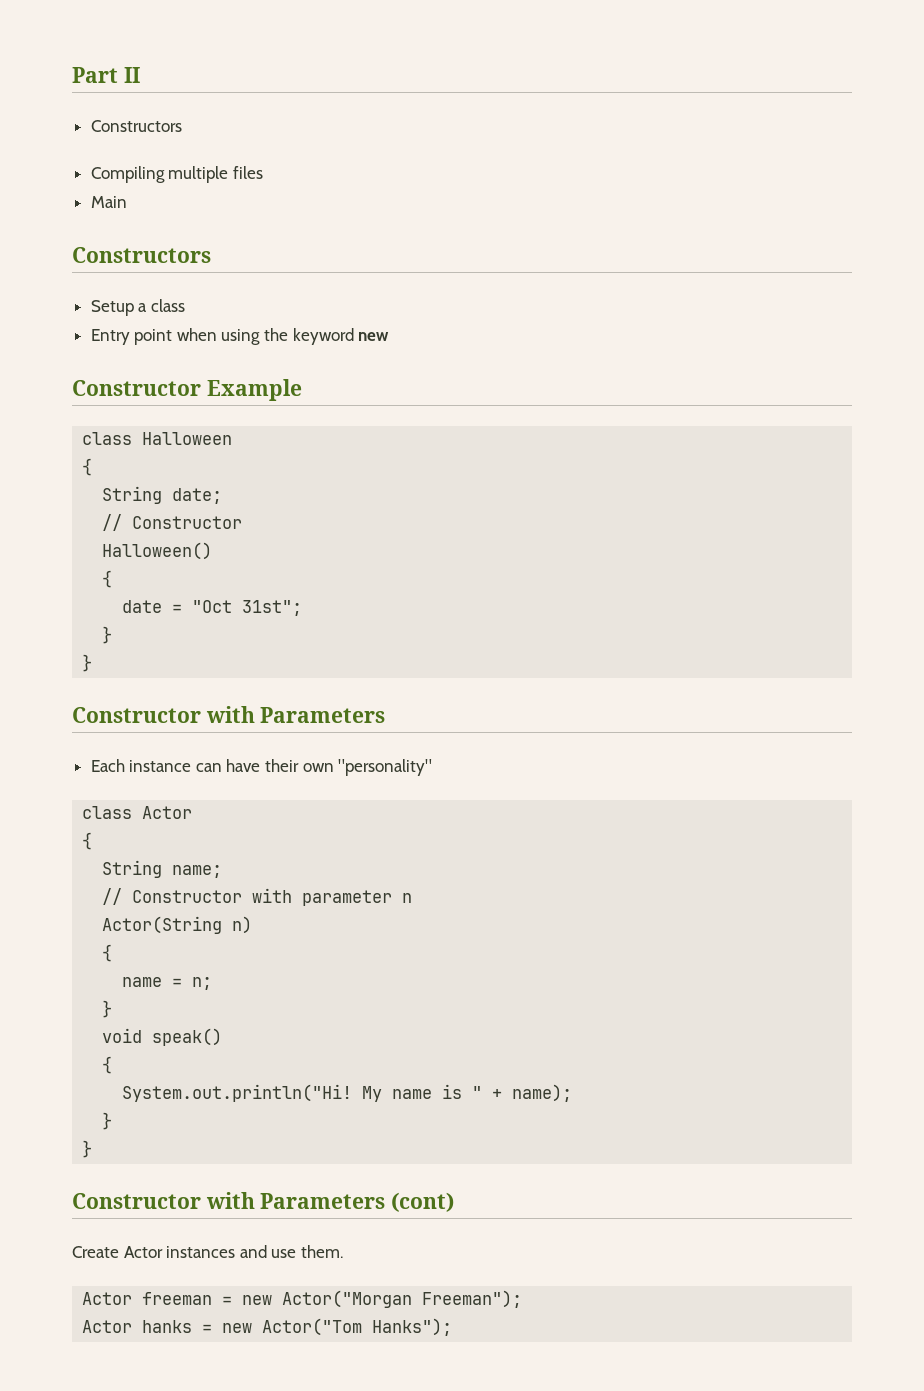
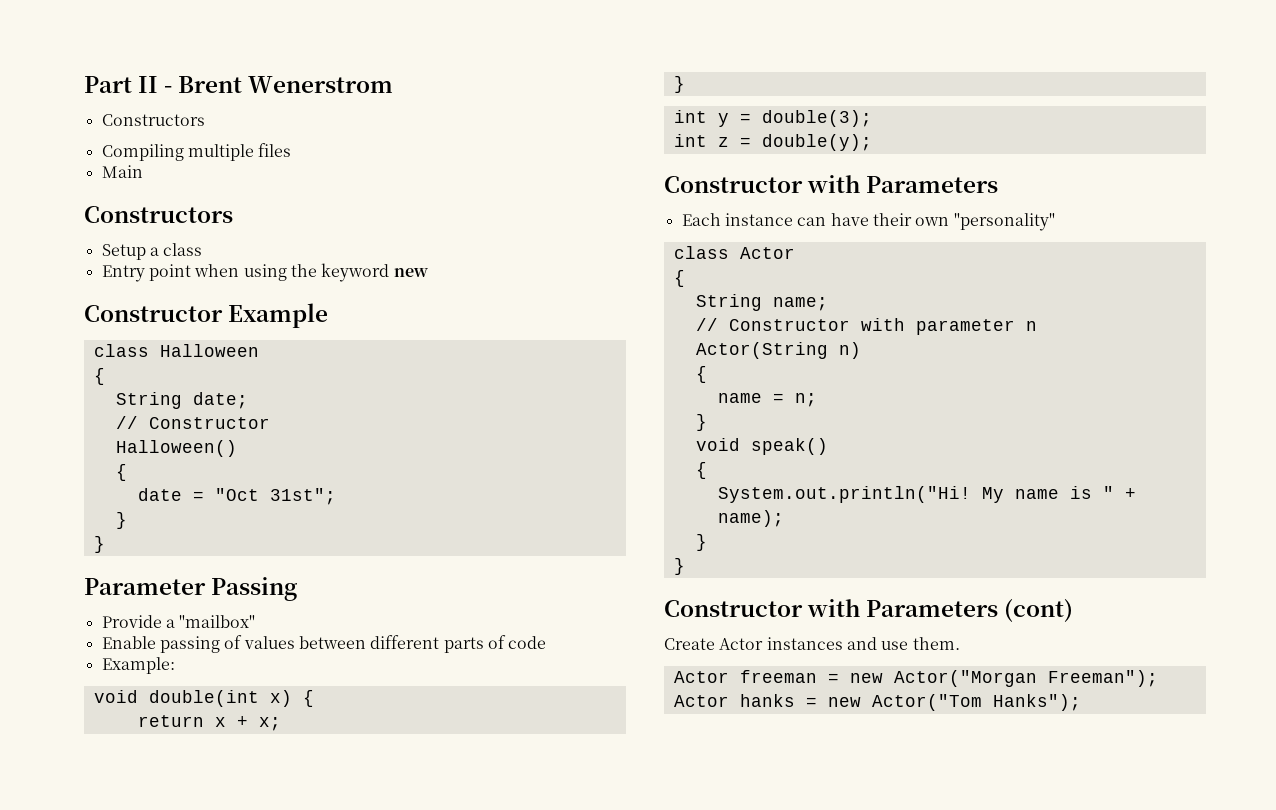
- Part II
+ Part II - Brent Wenerstrom
+ Parameter Passing
+ Provide a "mailbox"
+ Enable passing of values between different parts of code
+ Example:
+ void double(int x) {
+ return x + x;
+ }
+ int y = double(3);
+ int z = double(y);

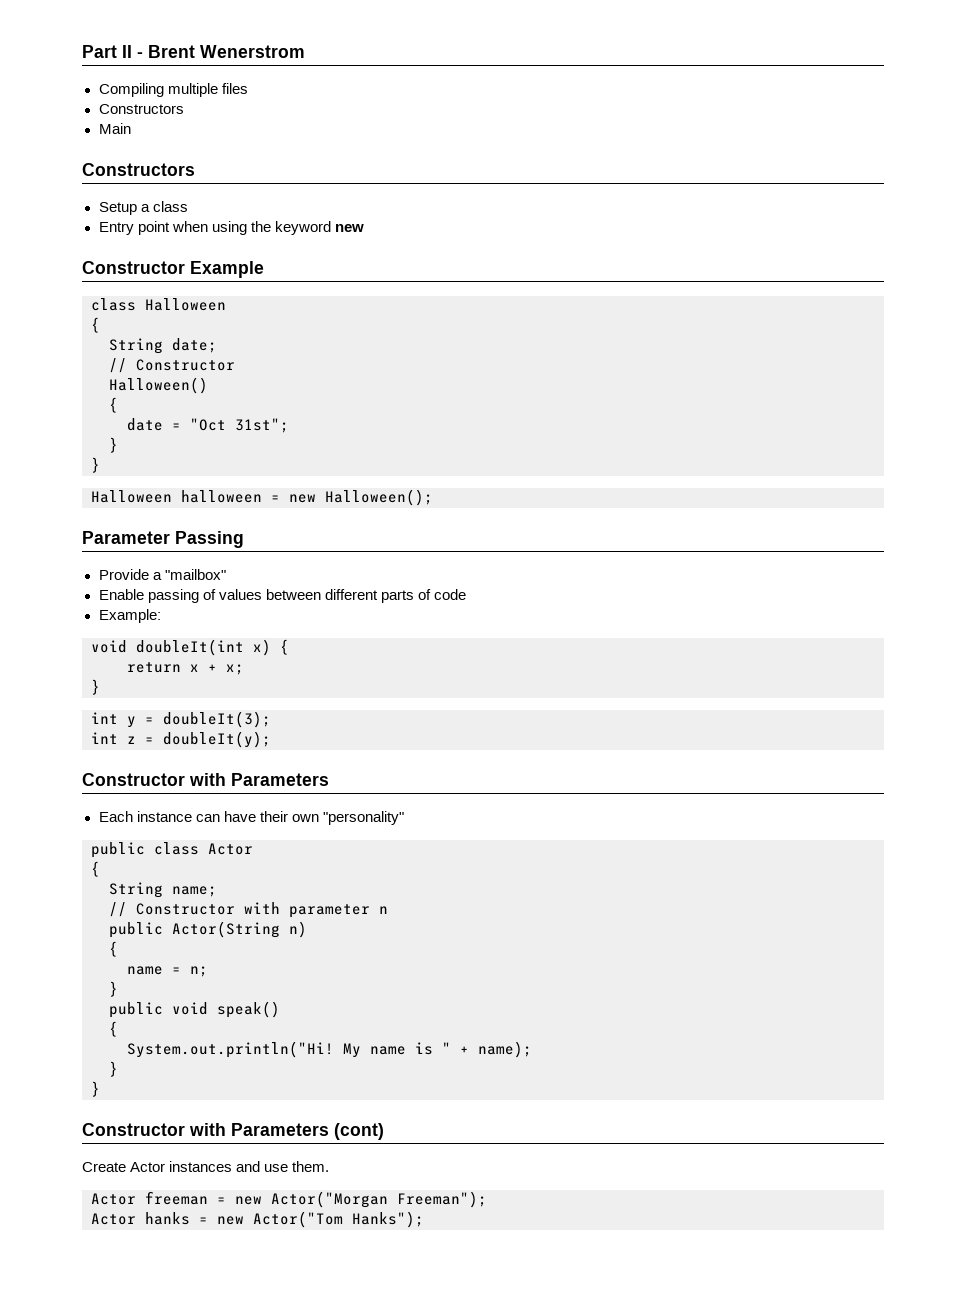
  Part II - Brent Wenerstrom
- Constructors
  Compiling multiple files
+ Constructors
+ Halloween halloween = new Halloween();
- void double(int x) {
+ void doubleIt(int x) {
- int y = double(3);
+ int y = doubleIt(3);
- int z = double(y);
+ int z = doubleIt(y);
- class Actor
+ public class Actor
- Actor(String n)
+ public Actor(String n)
- void speak()
+ public void speak()

